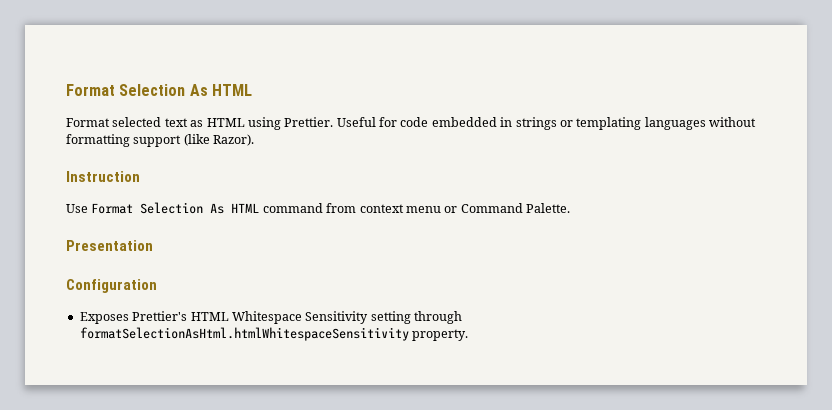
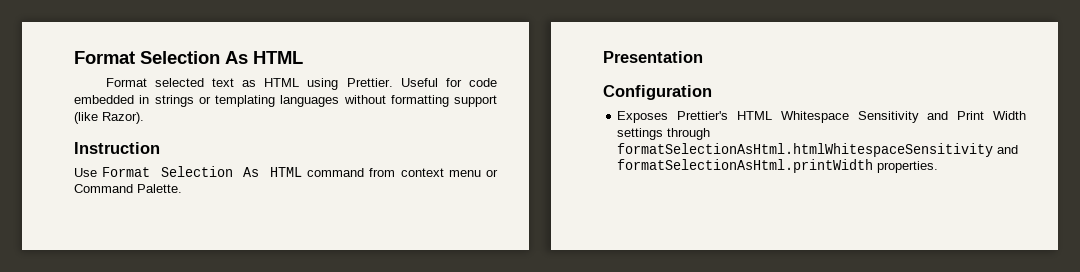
- Exposes Prettier's HTML Whitespace Sensitivity setting through formatSelectionAsHtml.htmlWhitespaceSensitivity property.
+ Exposes Prettier's HTML Whitespace Sensitivity and Print Width settings through formatSelectionAsHtml.htmlWhitespaceSensitivity and formatSelectionAsHtml.printWidth properties.

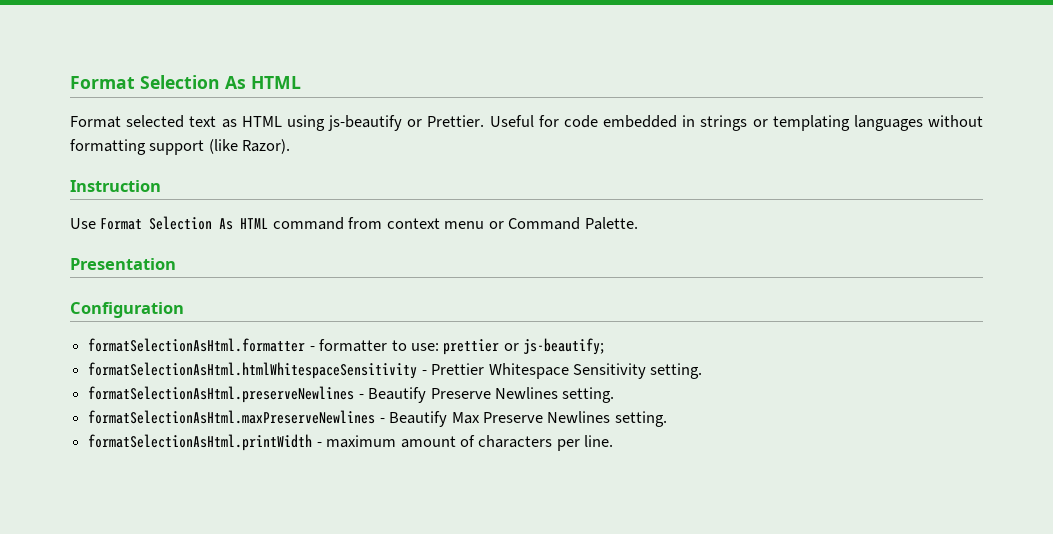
- Format selected text as HTML using Prettier.
+ Format selected text as HTML using js-beautify or Prettier.
- Exposes Prettier's HTML Whitespace Sensitivity and Print Width settings through formatSelectionAsHtml.htmlWhitespaceSensitivity and formatSelectionAsHtml.printWidth properties.
+ formatSelectionAsHtml.formatter - formatter to use: prettier or js-beautify;
+ formatSelectionAsHtml.htmlWhitespaceSensitivity - Prettier Whitespace Sensitivity setting.
+ formatSelectionAsHtml.preserveNewlines - Beautify Preserve Newlines setting.
+ formatSelectionAsHtml.maxPreserveNewlines - Beautify Max Preserve Newlines setting.
+ formatSelectionAsHtml.printWidth - maximum amount of characters per line.

